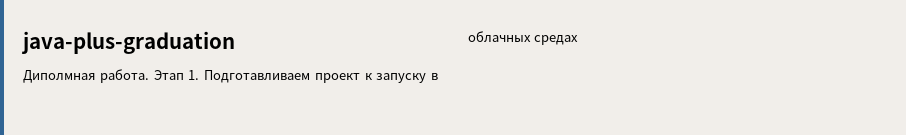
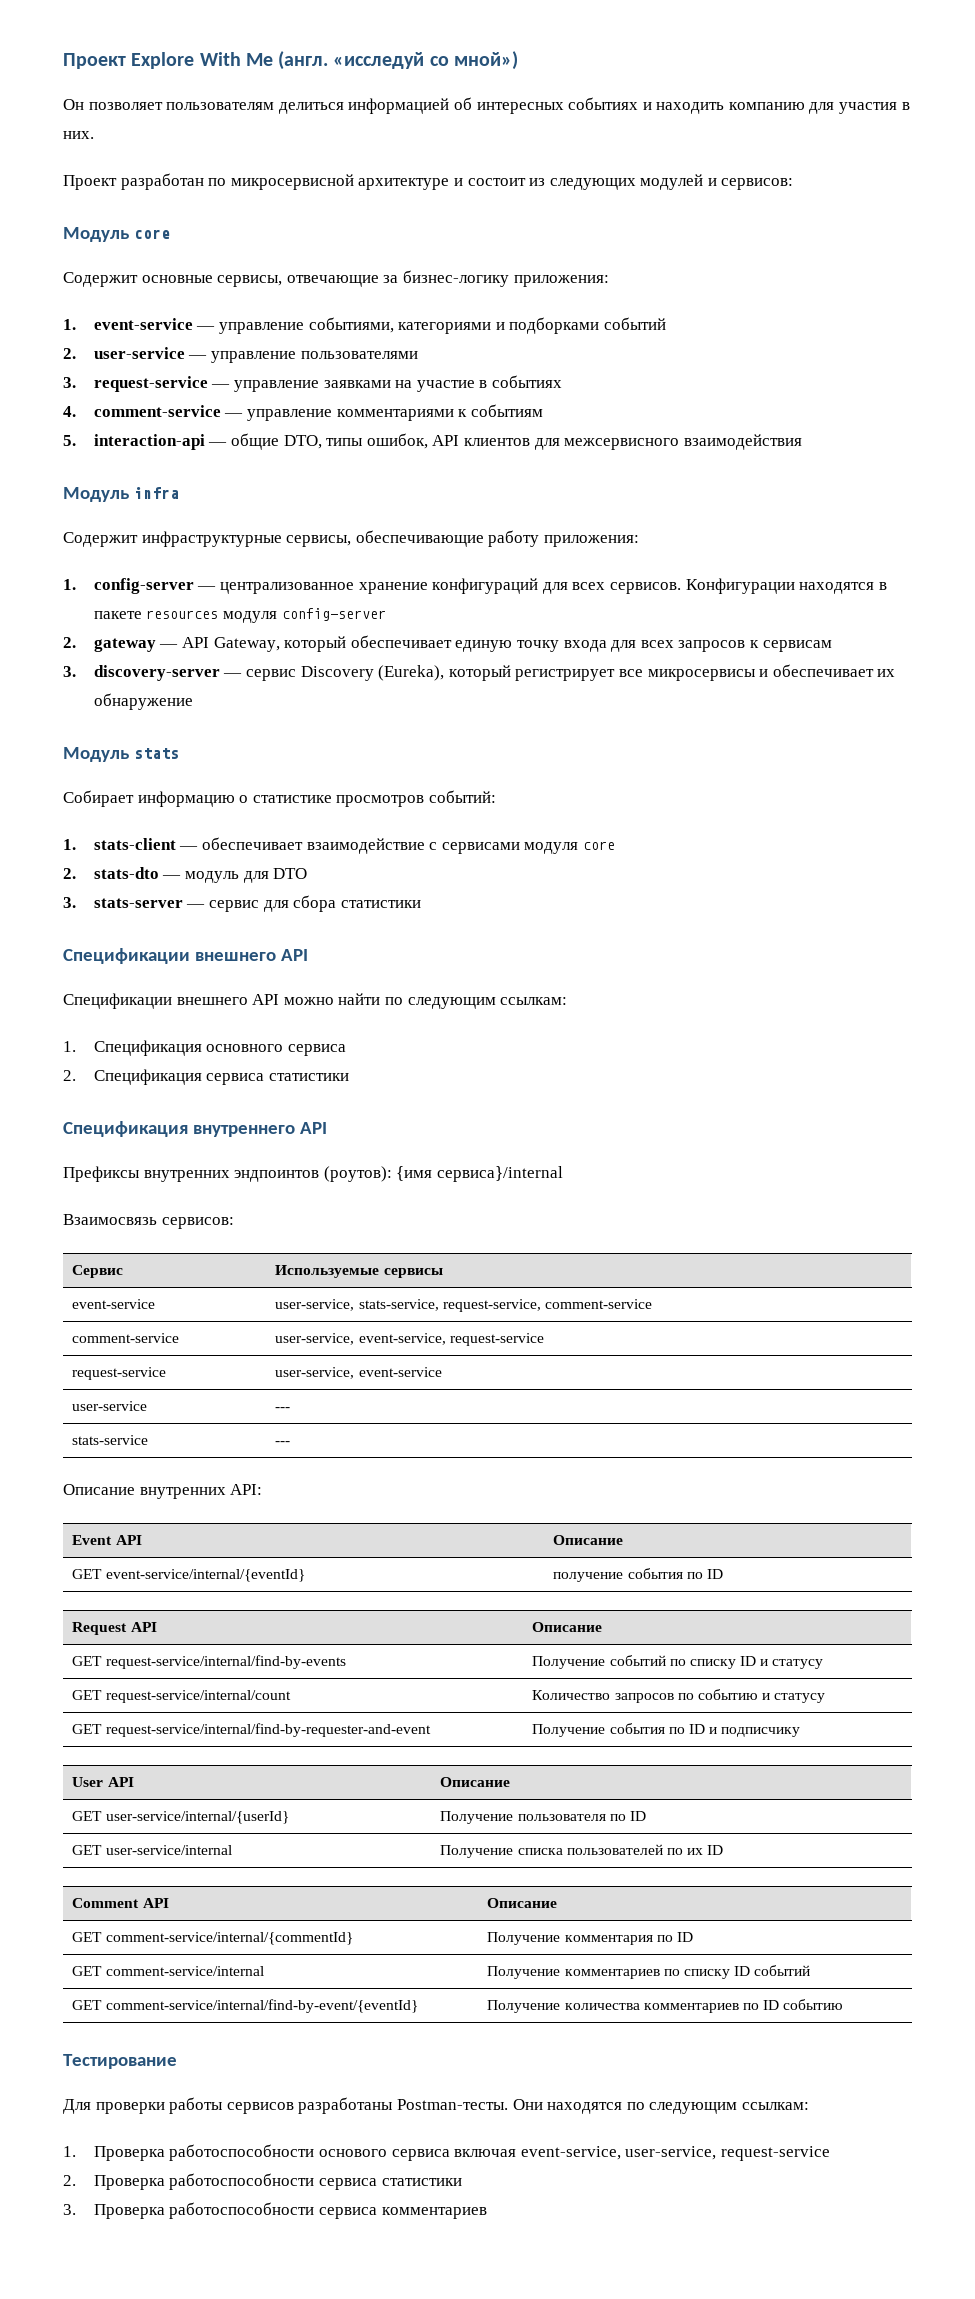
- java-plus-graduation
- Диполмная работа. Этап 1. Подготавливаем проект к запуску в облачных средах
+ Проект Explore With Me (англ. «исследуй со мной»)
+ Он позволяет пользователям делиться информацией об интересных событиях и находить компанию для участия в них.
+ Проект разработан по микросервисной архитектуре и состоит из следующих модулей и сервисов:
+ Модуль core
+ Содержит основные сервисы, отвечающие за бизнес-логику приложения:
+ 1. event-service — управление событиями, категориями и подборками событий
+ 2. user-service — управление пользователями
+ 3. request-service — управление заявками на участие в событиях
+ 4. comment-service — управление комментариями к событиям
+ 5. interaction-api — общие DTO, типы ошибок, API клиентов для межсервисного взаимодействия
+ Модуль infra
+ Содержит инфраструктурные сервисы, обеспечивающие работу приложения:
+ 1. config-server — централизованное хранение конфигураций для всех сервисов. Конфигурации находятся в пакете resources модуля config-server
+ 2. gateway — API Gateway, который обеспечивает единую точку входа для всех запросов к сервисам
+ 3. discovery-server — сервис Discovery (Eureka), который регистрирует все микросервисы и обеспечивает их обнаружение
+ Модуль stats
+ Собирает информацию о статистике просмотров событий:
+ 1. stats-client — обеспечивает взаимодействие с сервисами модуля core
+ 2. stats-dto — модуль для DTO
+ 3. stats-server — сервис для сбора статистики
+ Спецификации внешнего API
+ Спецификации внешнего API можно найти по следующим ссылкам:
+ 1. Спецификация основного сервиса
+ 2. Спецификация сервиса статистики
+ Спецификация внутреннего API
+ Префиксы внутренних эндпоинтов (роутов): {имя сервиса}/internal
+ Взаимосвязь сервисов:
+ Сервис | Используемые сервисы
+ event-service | user-service, stats-service, request-service, comment-service
+ comment-service | user-service, event-service, request-service
+ request-service | user-service, event-service
+ user-service | ---
+ stats-service | ---
+ Описание внутренних API:
+ Event API | Описание
+ GET event-service/internal/{eventId} | получение события по ID
+ Request API | Описание
+ GET request-service/internal/find-by-events | Получение событий по списку ID и статусу
+ GET request-service/internal/count | Количество запросов по событию и статусу
+ GET request-service/internal/find-by-requester-and-event | Получение события по ID и подписчику
+ User API | Описание
+ GET user-service/internal/{userId} | Получение пользователя по ID
+ GET user-service/internal | Получение списка пользователей по их ID
+ Comment API | Описание
+ GET comment-service/internal/{commentId} | Получение комментария по ID
+ GET comment-service/internal | Получение комментариев по списку ID событий
+ GET comment-service/internal/find-by-event/{eventId} | Получение количества комментариев по ID событию
+ Тестирование
+ Для проверки работы сервисов разработаны Postman-тесты. Они находятся по следующим ссылкам:
+ 1. Проверка работоспособности основого сервиса включая event-service, user-service, request-service
+ 2. Проверка работоспособности сервиса статистики
+ 3. Проверка работоспособности сервиса комментариев

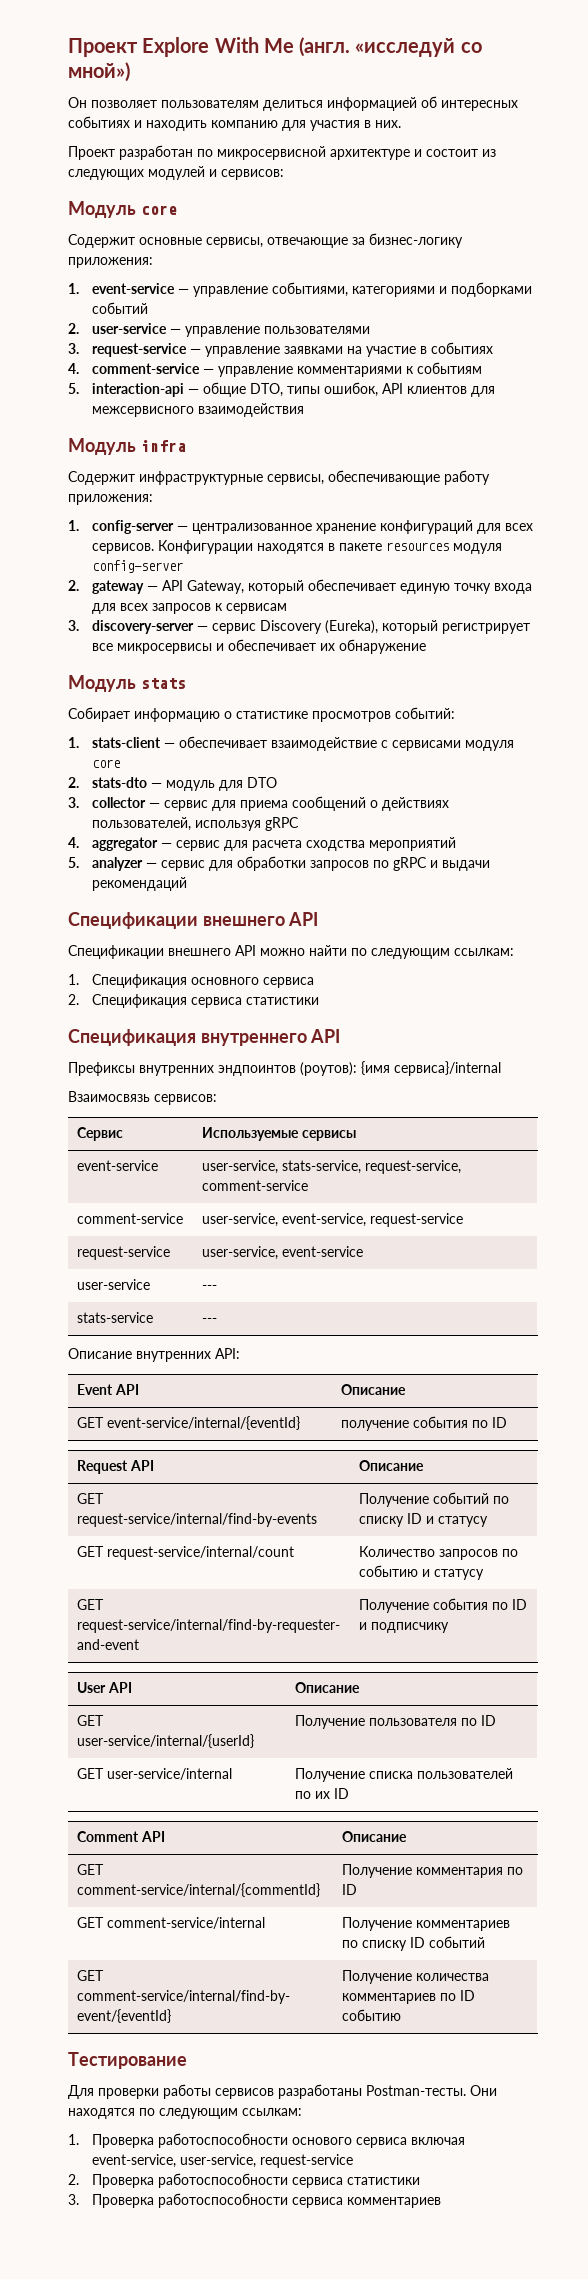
- 3. stats-server — сервис для сбора статистики
+ 3. collector — сервис для приема сообщений о действиях пользователей, используя gRPC
+ 4. aggregator — сервис для расчета сходства мероприятий
+ 5. analyzer — сервис для обработки запросов по gRPC и выдачи рекомендаций

